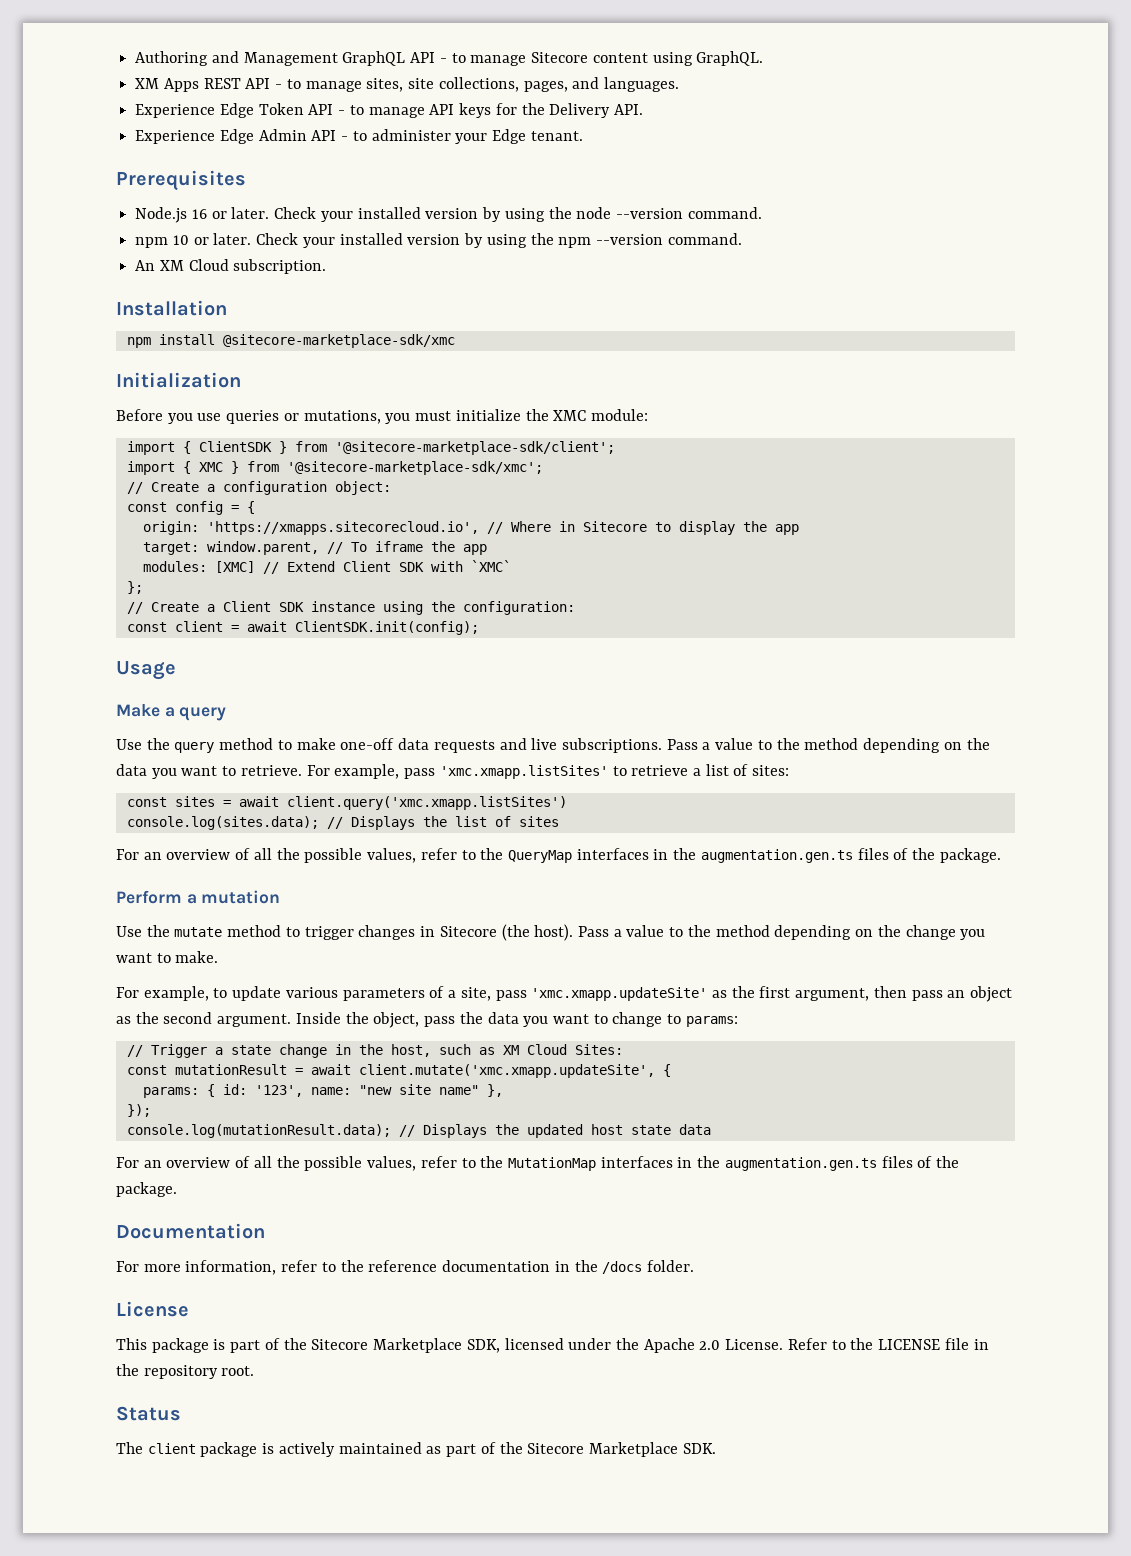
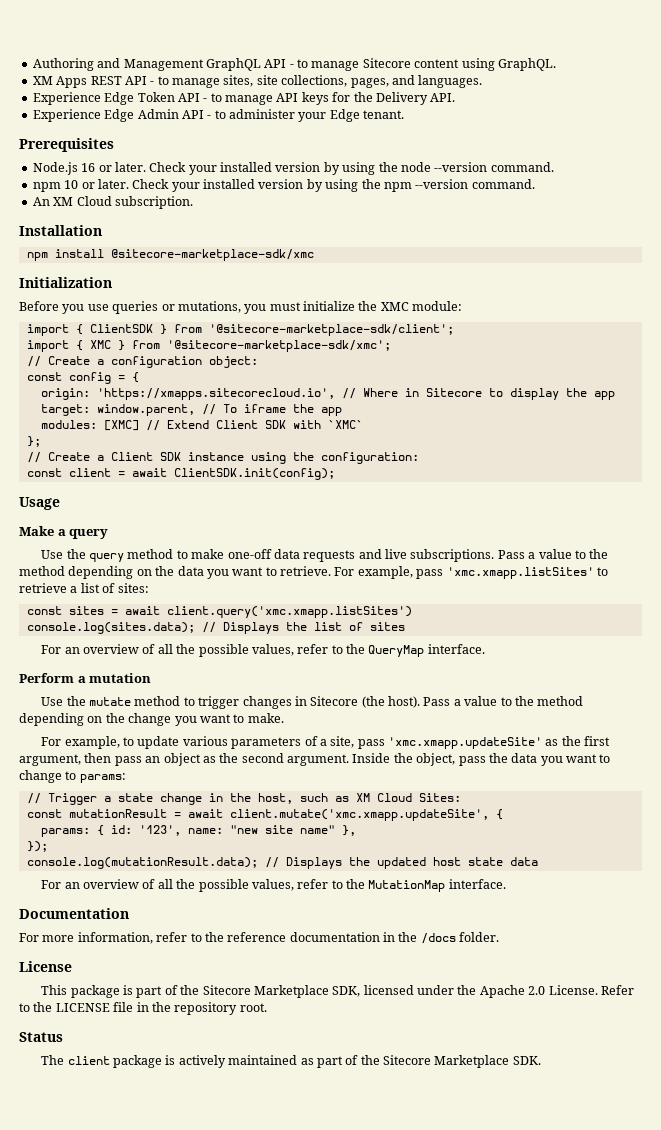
- For an overview of all the possible values, refer to the QueryMap interfaces in the augmentation.gen.ts files of the package.
+ For an overview of all the possible values, refer to the QueryMap interface.
- For an overview of all the possible values, refer to the MutationMap interfaces in the augmentation.gen.ts files of the package.
+ For an overview of all the possible values, refer to the MutationMap interface.

